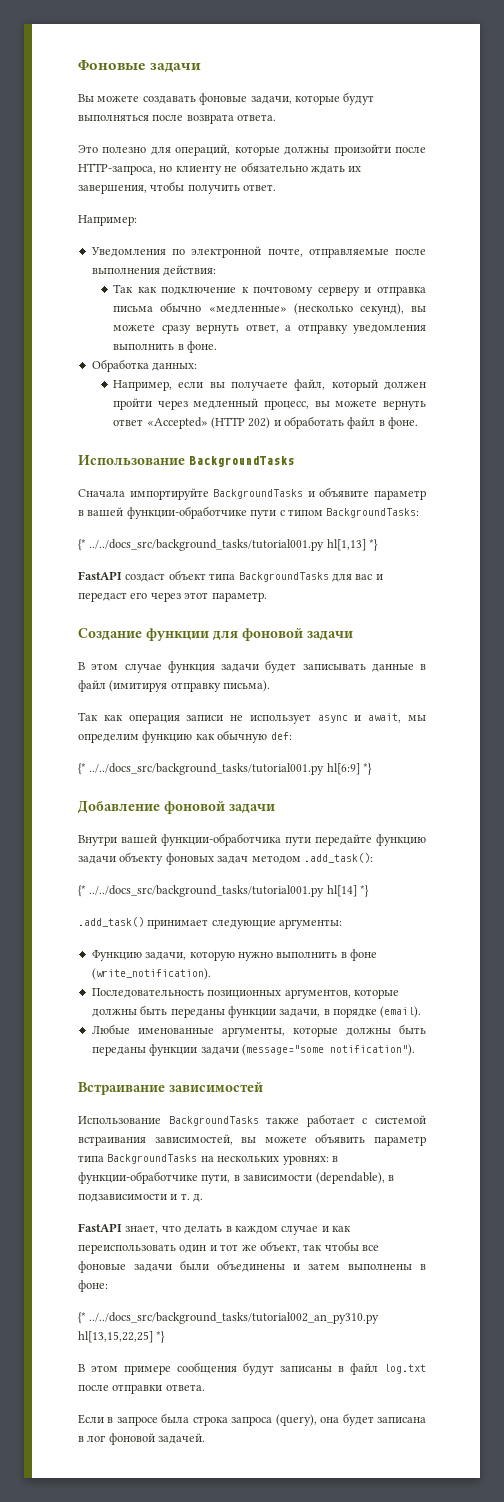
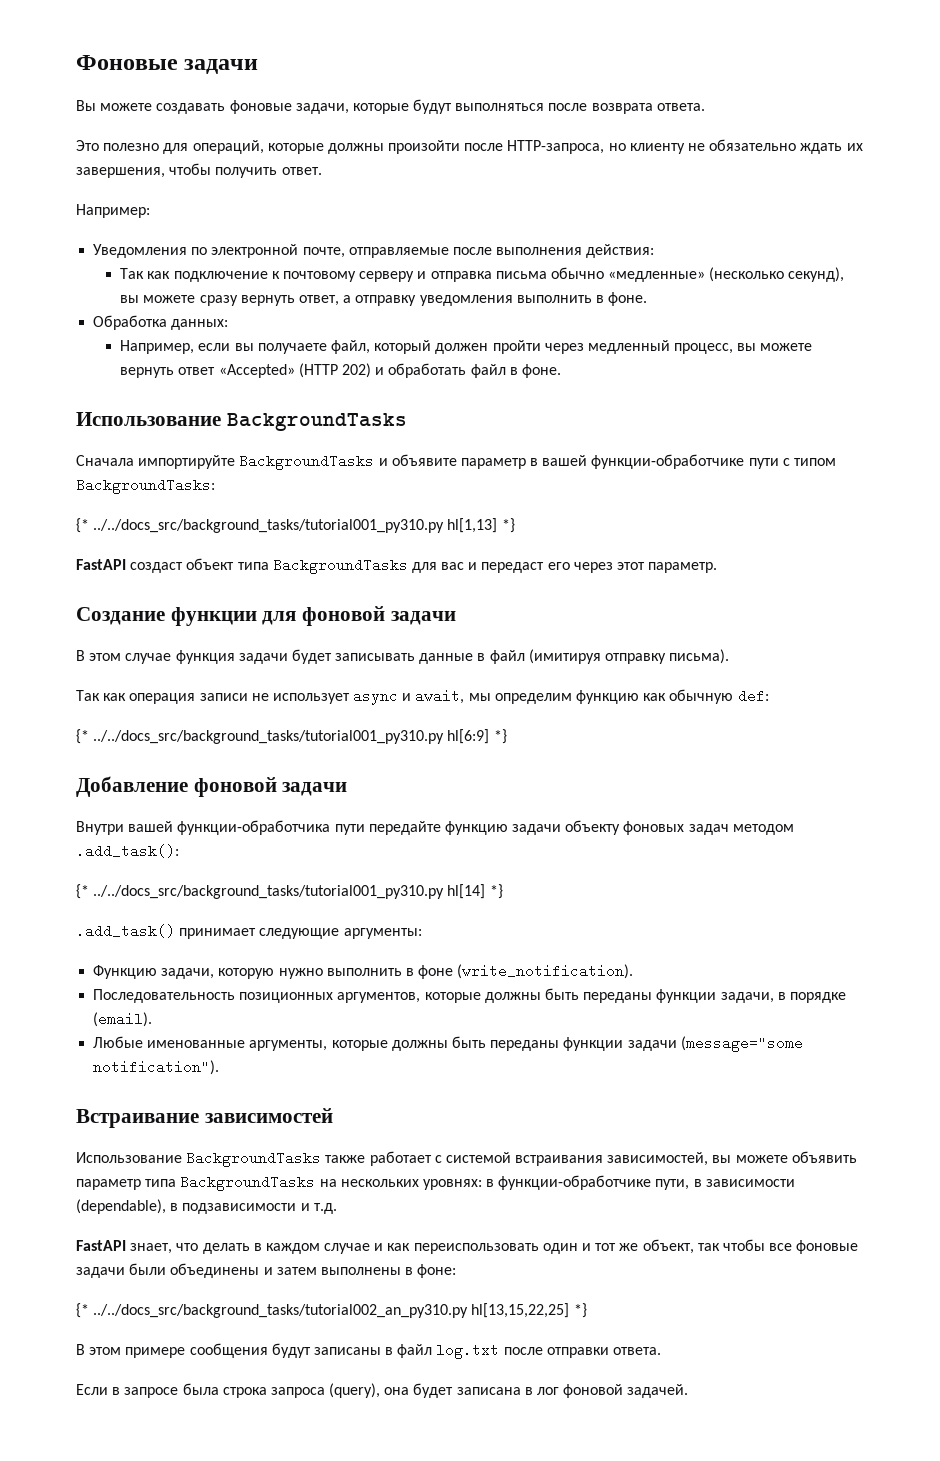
- {* ../../docs_src/background_tasks/tutorial001.py hl[1,13] *}
+ {* ../../docs_src/background_tasks/tutorial001_py310.py hl[1,13] *}
- {* ../../docs_src/background_tasks/tutorial001.py hl[6:9] *}
+ {* ../../docs_src/background_tasks/tutorial001_py310.py hl[6:9] *}
- {* ../../docs_src/background_tasks/tutorial001.py hl[14] *}
+ {* ../../docs_src/background_tasks/tutorial001_py310.py hl[14] *}
- Использование BackgroundTasks также работает с системой встраивания зависимостей, вы можете объявить параметр типа BackgroundTasks на нескольких уровнях: в функции‑обработчике пути, в зависимости (dependable), в подзависимости и т. д.
+ Использование BackgroundTasks также работает с системой встраивания зависимостей, вы можете объявить параметр типа BackgroundTasks на нескольких уровнях: в функции‑обработчике пути, в зависимости (dependable), в подзависимости и т.д.

